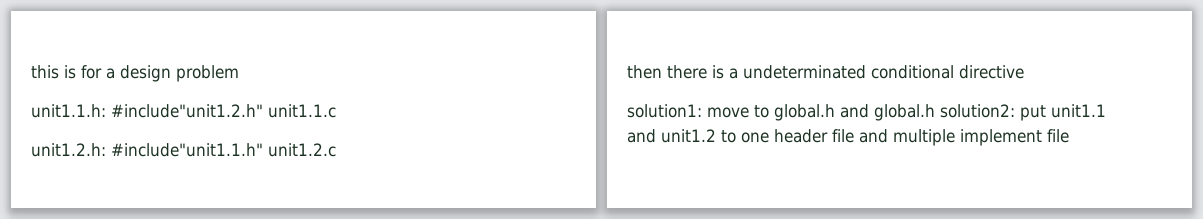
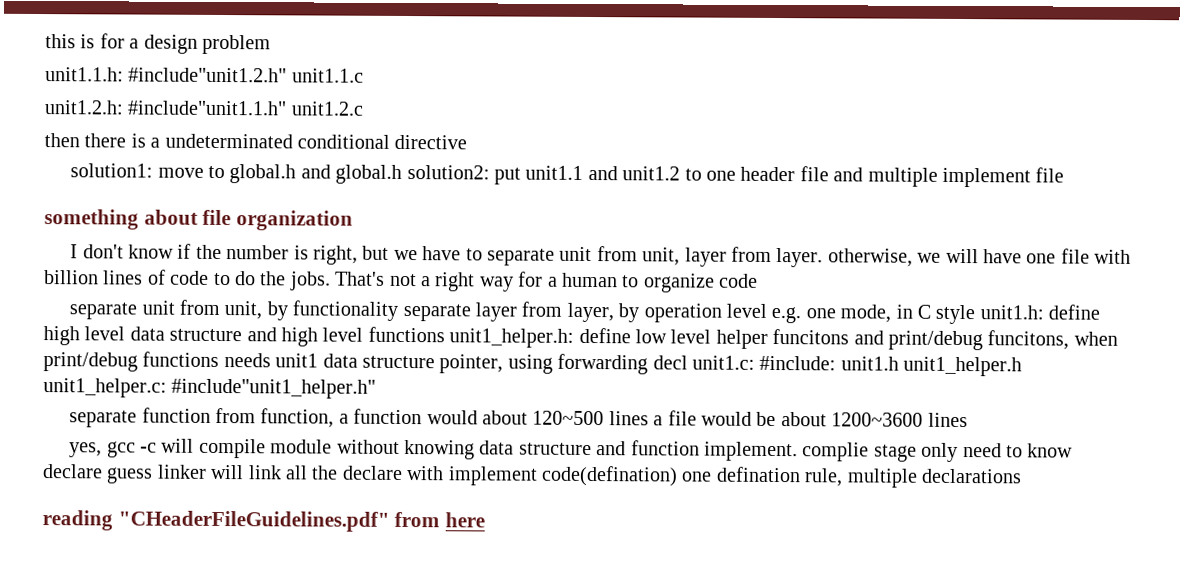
+ something about file organization
+ I don't know if the number is right, but we have to separate unit from unit, layer from layer. otherwise, we will have one file with billion lines of code to do the jobs. That's not a right way for a human to organize code
+ separate unit from unit, by functionality separate layer from layer, by operation level e.g. one mode, in C style unit1.h: define high level data structure and high level functions unit1_helper.h: define low level helper funcitons and print/debug funcitons, when print/debug functions needs unit1 data structure pointer, using forwarding decl unit1.c: #include: unit1.h unit1_helper.h unit1_helper.c: #include"unit1_helper.h"
+ separate function from function, a function would about 120~500 lines a file would be about 1200~3600 lines
+ yes, gcc -c will compile module without knowing data structure and function implement. complie stage only need to know declare guess linker will link all the declare with implement code(defination) one defination rule, multiple declarations
+ reading "CHeaderFileGuidelines.pdf" from here

